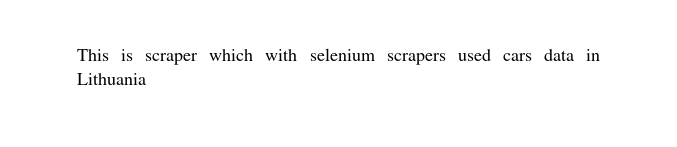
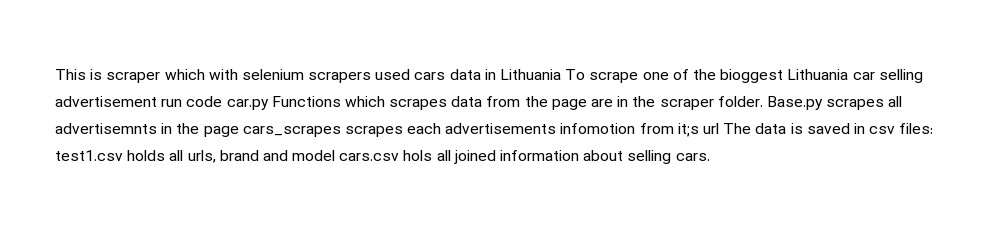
- This is scraper which with selenium scrapers used cars data in Lithuania
+ This is scraper which with selenium scrapers used cars data in Lithuania To scrape one of the bioggest Lithuania car selling advertisement run code car.py Functions which scrapes data from the page are in the scraper folder. Base.py scrapes all advertisemnts in the page cars_scrapes scrapes each advertisements infomotion from it;s url The data is saved in csv files: test1.csv holds all urls, brand and model cars.csv hols all joined information about selling cars.

